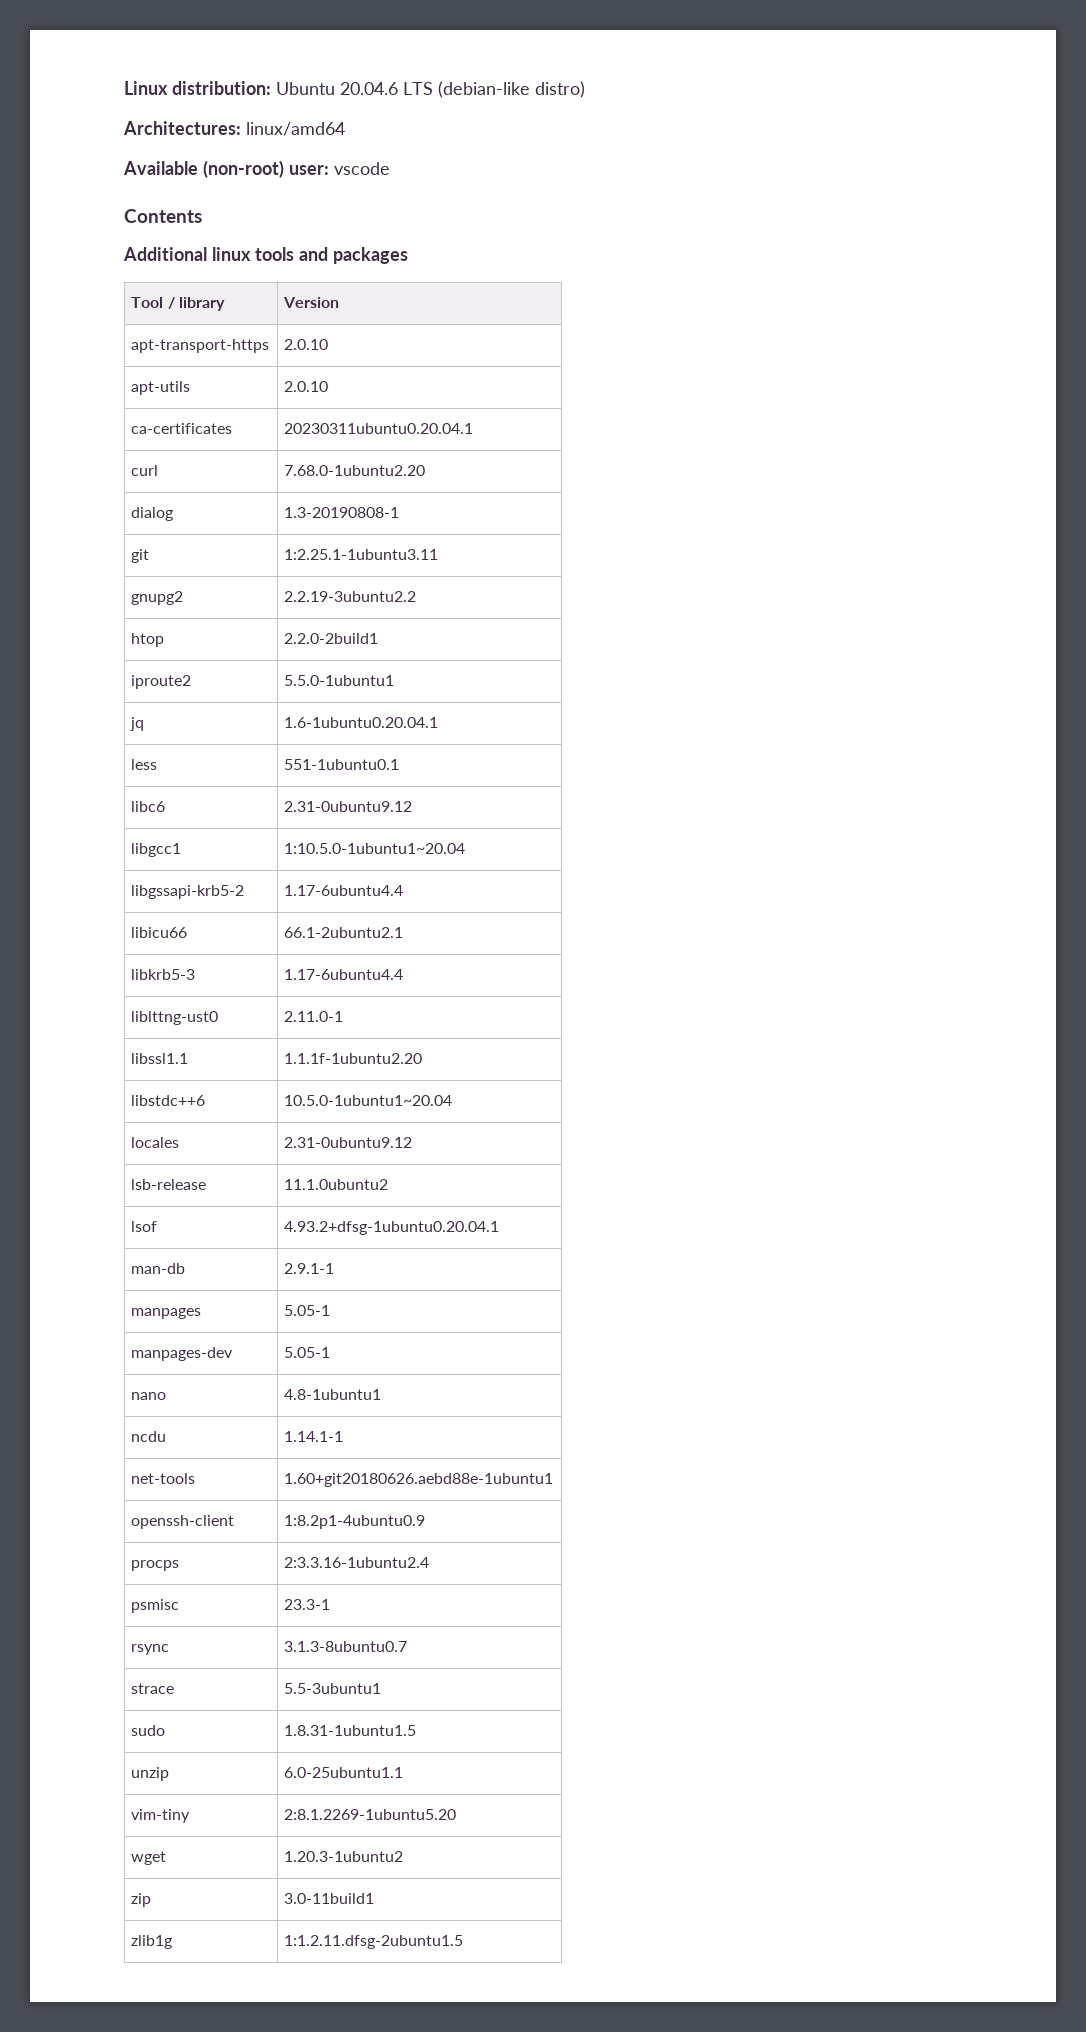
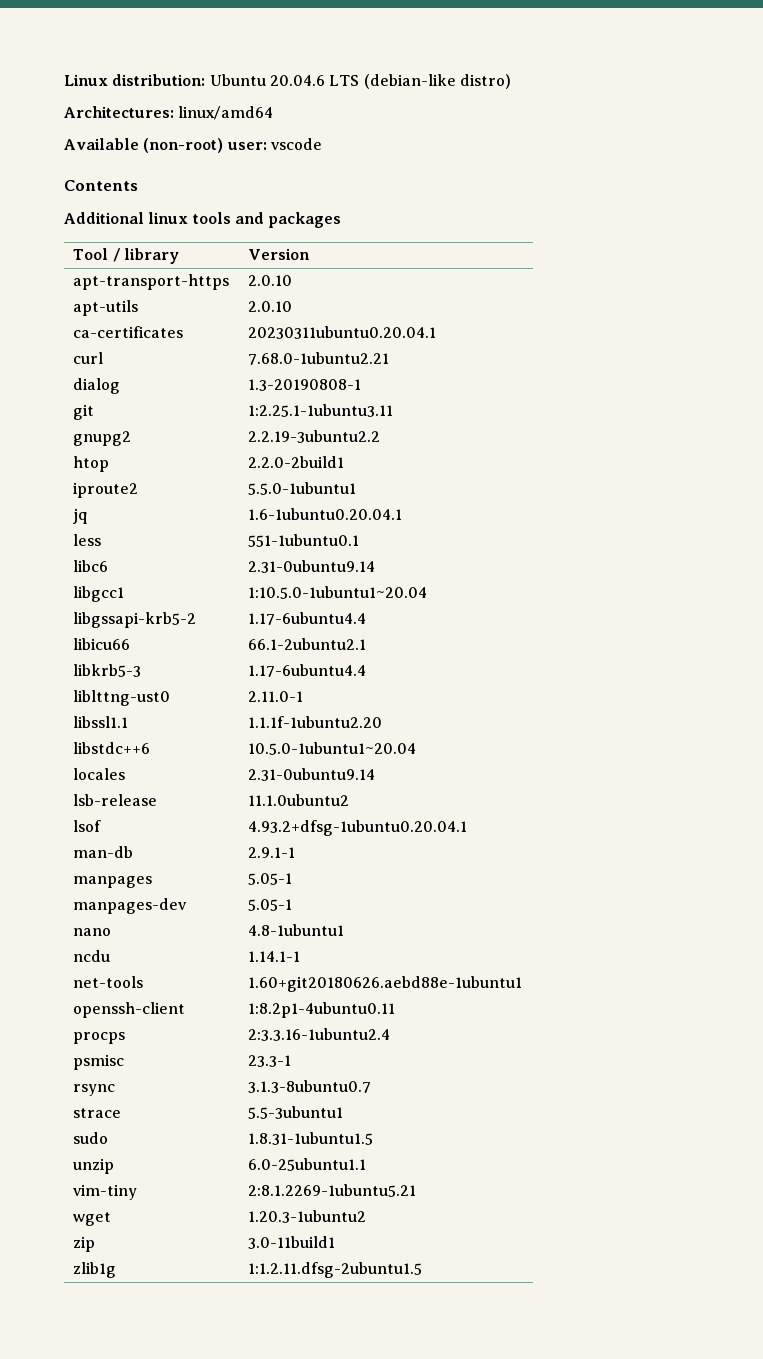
- curl | 7.68.0-1ubuntu2.20
+ curl | 7.68.0-1ubuntu2.21
- libc6 | 2.31-0ubuntu9.12
+ libc6 | 2.31-0ubuntu9.14
- locales | 2.31-0ubuntu9.12
+ locales | 2.31-0ubuntu9.14
- openssh-client | 1:8.2p1-4ubuntu0.9
+ openssh-client | 1:8.2p1-4ubuntu0.11
- vim-tiny | 2:8.1.2269-1ubuntu5.20
+ vim-tiny | 2:8.1.2269-1ubuntu5.21

